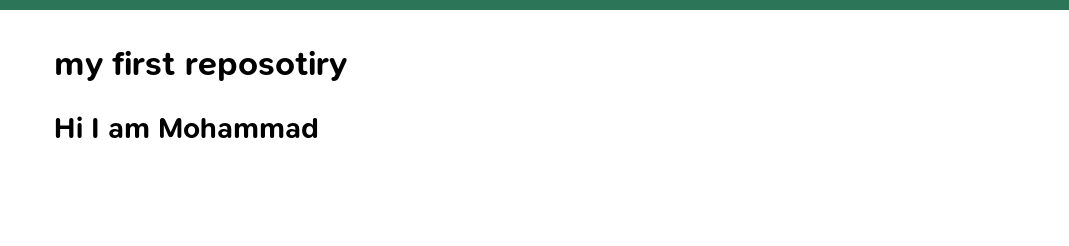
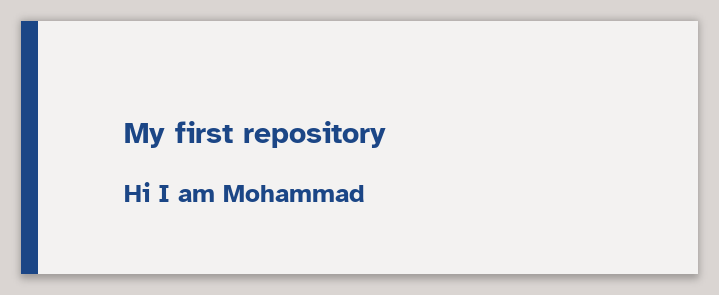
- my first reposotiry
+ My first repository

